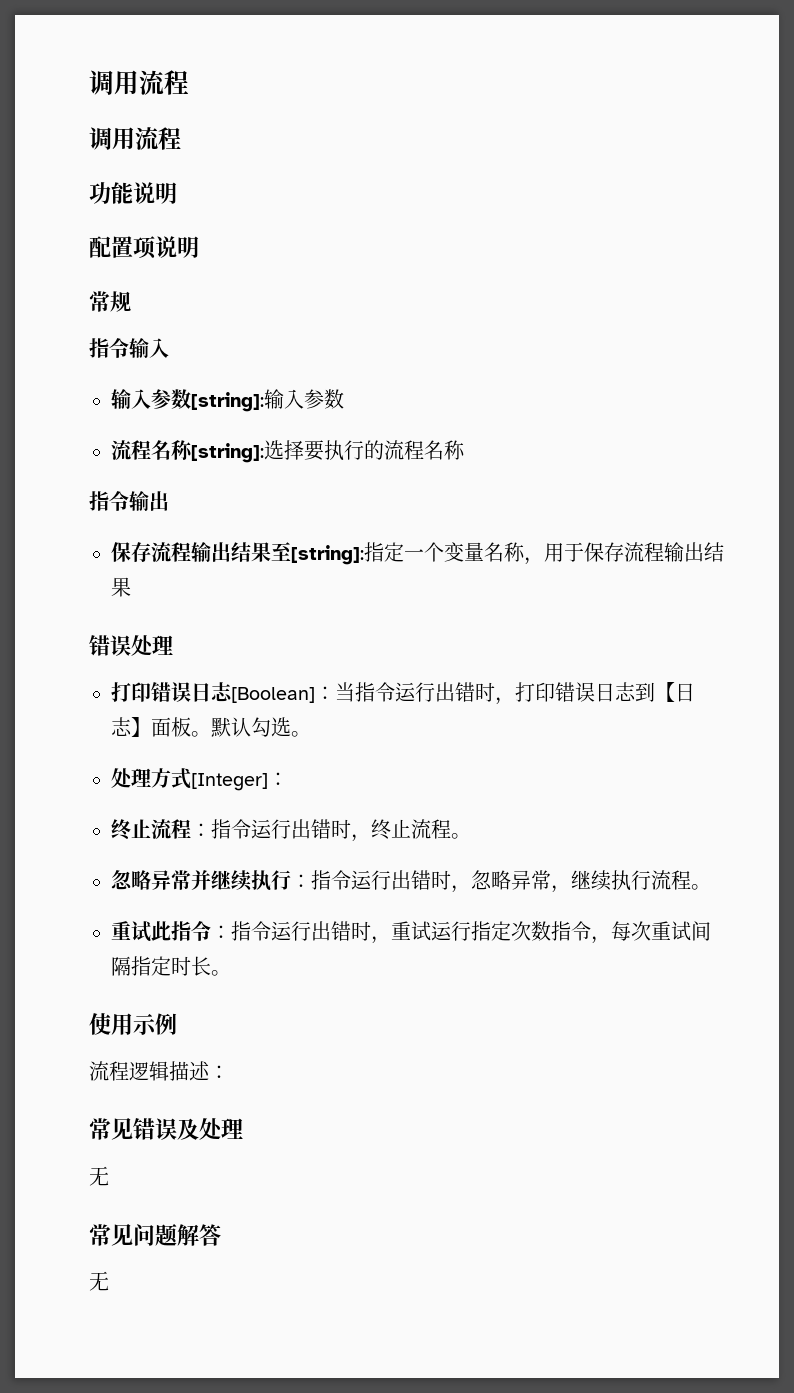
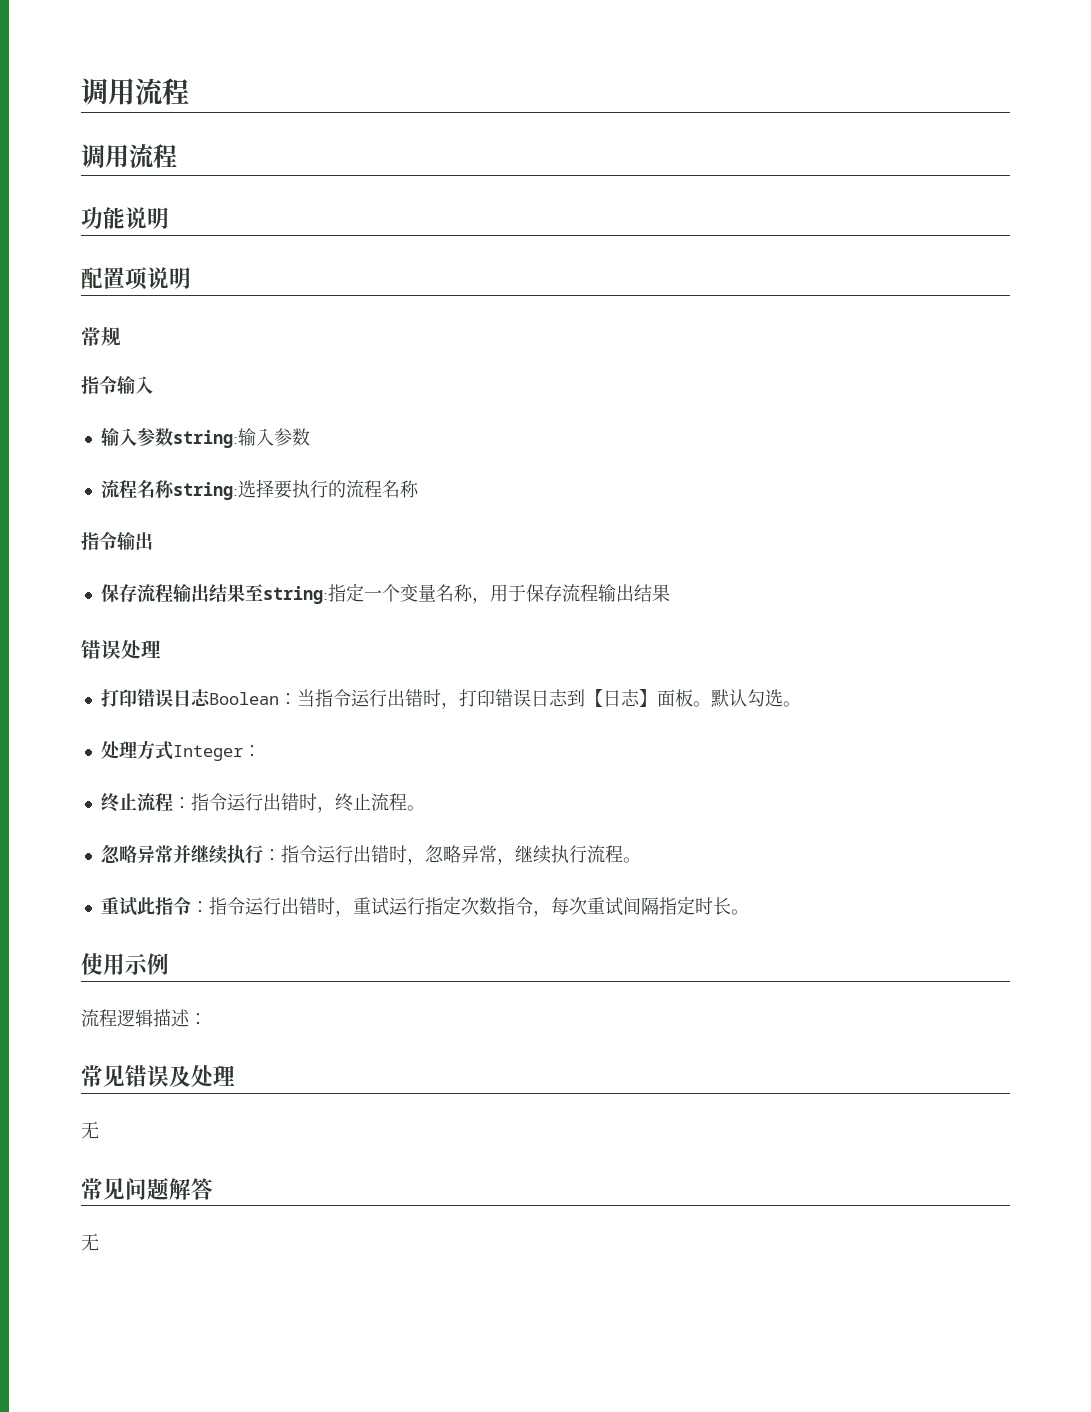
- 输入参数[string]:输入参数
+ 输入参数string:输入参数
- 流程名称[string]:选择要执行的流程名称
+ 流程名称string:选择要执行的流程名称
- 保存流程输出结果至[string]:指定一个变量名称，用于保存流程输出结果
+ 保存流程输出结果至string:指定一个变量名称，用于保存流程输出结果
- 打印错误日志[Boolean]：当指令运行出错时，打印错误日志到【日志】面板。
+ 打印错误日志Boolean：当指令运行出错时，打印错误日志到【日志】面板。
- 处理方式[Integer]：
+ 处理方式Integer：

